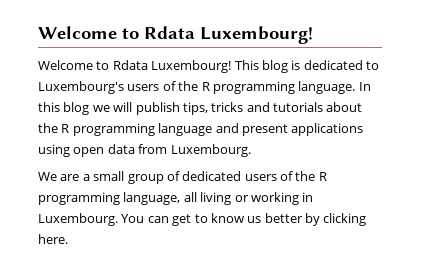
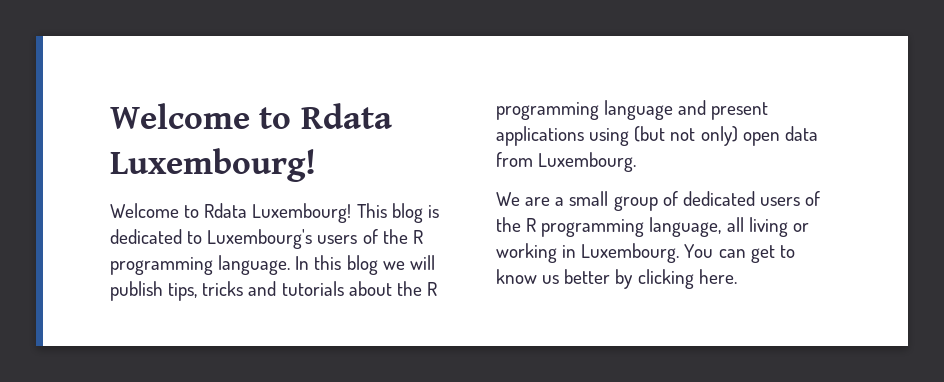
- In this blog we will publish tips, tricks and tutorials about the R programming language and present applications using open data from Luxembourg.
+ In this blog we will publish tips, tricks and tutorials about the R programming language and present applications using (but not only) open data from Luxembourg.

